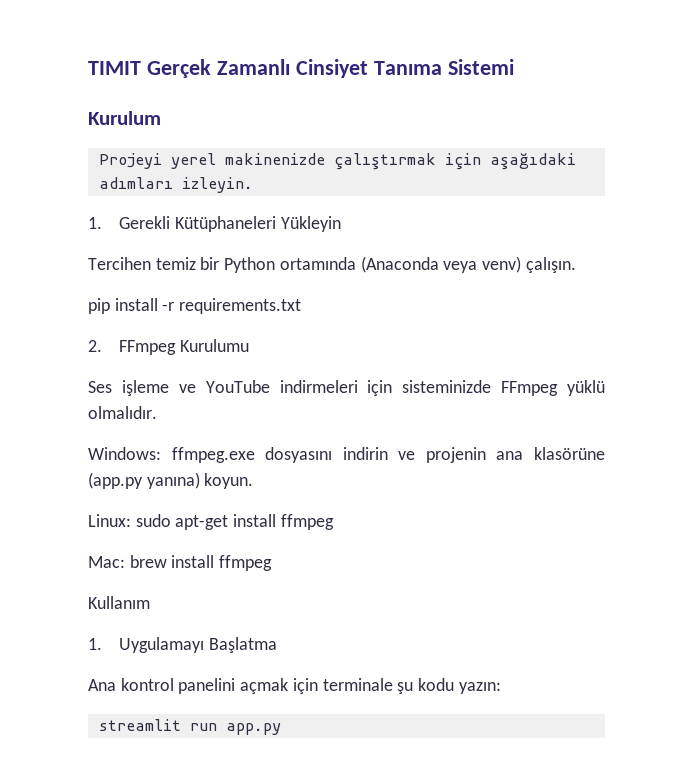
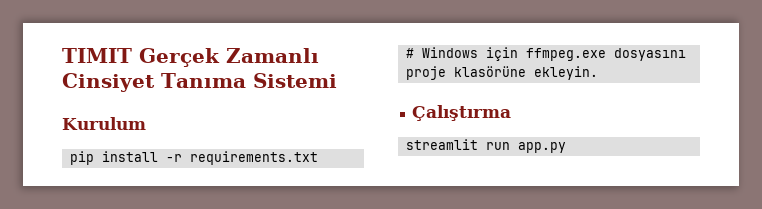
- Projeyi yerel makinenizde çalıştırmak için aşağıdaki adımları izleyin.
- 1. Gerekli Kütüphaneleri Yükleyin
- Tercihen temiz bir Python ortamında (Anaconda veya venv) çalışın.
  pip install -r requirements.txt
- 2. FFmpeg Kurulumu
- Ses işleme ve YouTube indirmeleri için sisteminizde FFmpeg yüklü olmalıdır.
- Windows: ffmpeg.exe dosyasını indirin ve projenin ana klasörüne (app.py yanına) koyun.
- Linux: sudo apt-get install ffmpeg
- Mac: brew install ffmpeg
- Kullanım
- 1. Uygulamayı Başlatma
- Ana kontrol panelini açmak için terminale şu kodu yazın:
+ # Windows için ffmpeg.exe dosyasını proje klasörüne ekleyin.
+ Çalıştırma

